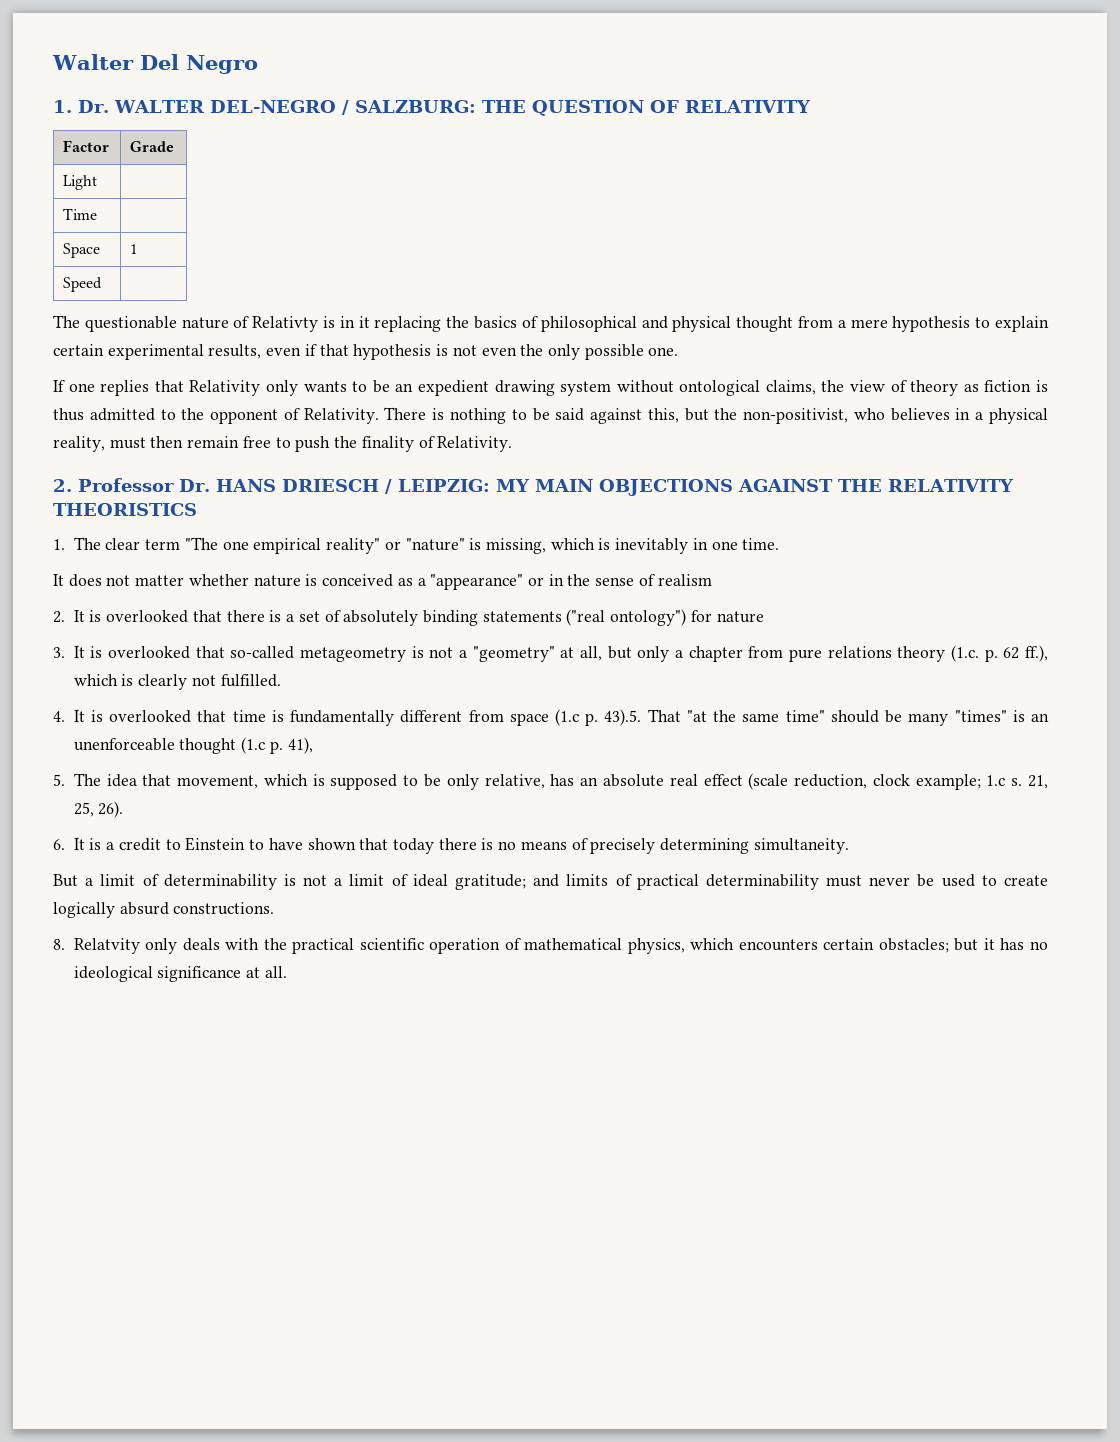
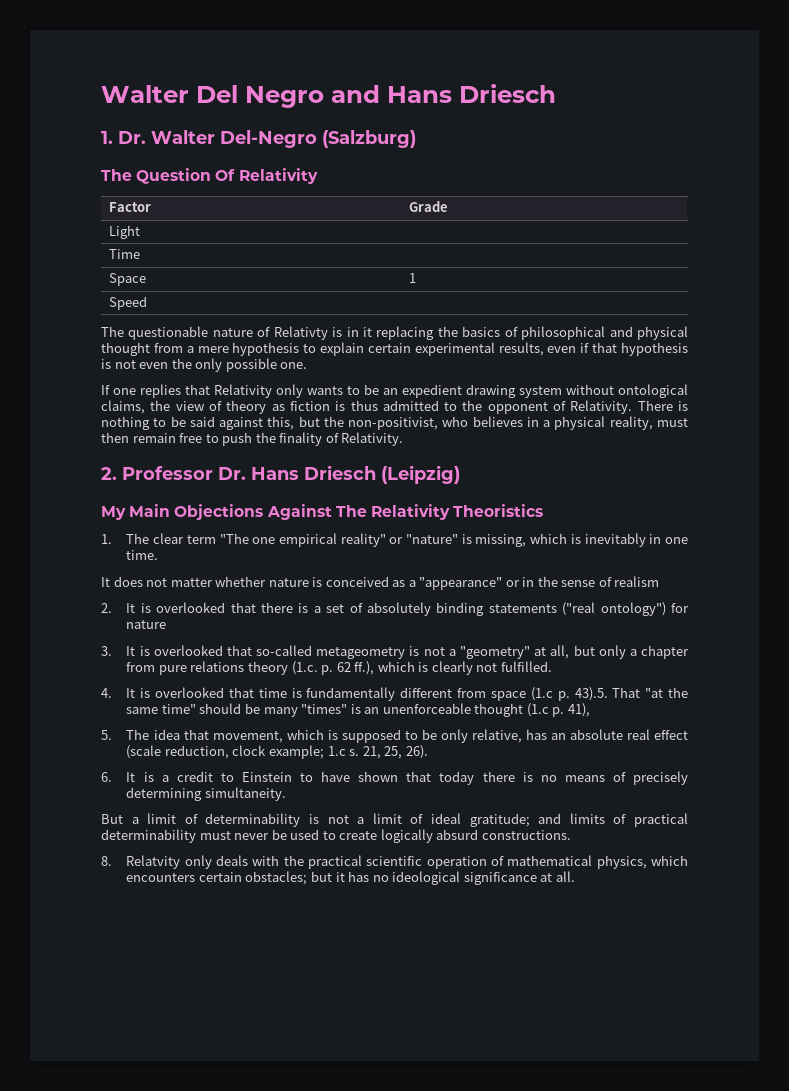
- Walter Del Negro
+ Walter Del Negro and Hans Driesch
- 1. Dr. WALTER DEL-NEGRO / SALZBURG: THE QUESTION OF RELATIVITY
+ 1. Dr. Walter Del-Negro (Salzburg)
+ The Question Of Relativity
- 2. Professor Dr. HANS DRIESCH / LEIPZIG: MY MAIN OBJECTIONS AGAINST THE RELATIVITY THEORISTICS
+ 2. Professor Dr. Hans Driesch (Leipzig)
+ My Main Objections Against The Relativity Theoristics

